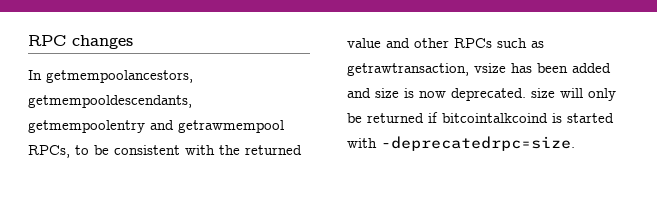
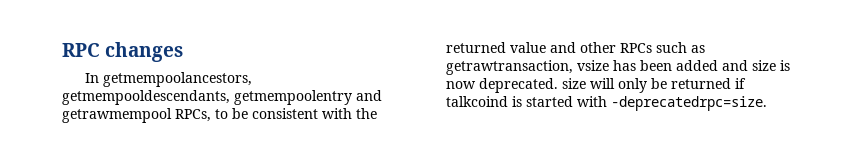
- In getmempoolancestors, getmempooldescendants, getmempoolentry and getrawmempool RPCs, to be consistent with the returned value and other RPCs such as getrawtransaction, vsize has been added and size is now deprecated. size will only be returned if bitcointalkcoind is started with -deprecatedrpc=size.
+ In getmempoolancestors, getmempooldescendants, getmempoolentry and getrawmempool RPCs, to be consistent with the returned value and other RPCs such as getrawtransaction, vsize has been added and size is now deprecated. size will only be returned if talkcoind is started with -deprecatedrpc=size.

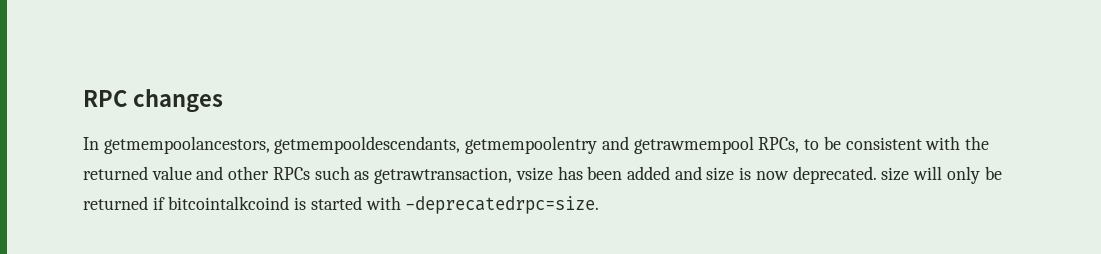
- In getmempoolancestors, getmempooldescendants, getmempoolentry and getrawmempool RPCs, to be consistent with the returned value and other RPCs such as getrawtransaction, vsize has been added and size is now deprecated. size will only be returned if talkcoind is started with -deprecatedrpc=size.
+ In getmempoolancestors, getmempooldescendants, getmempoolentry and getrawmempool RPCs, to be consistent with the returned value and other RPCs such as getrawtransaction, vsize has been added and size is now deprecated. size will only be returned if bitcointalkcoind is started with -deprecatedrpc=size.

